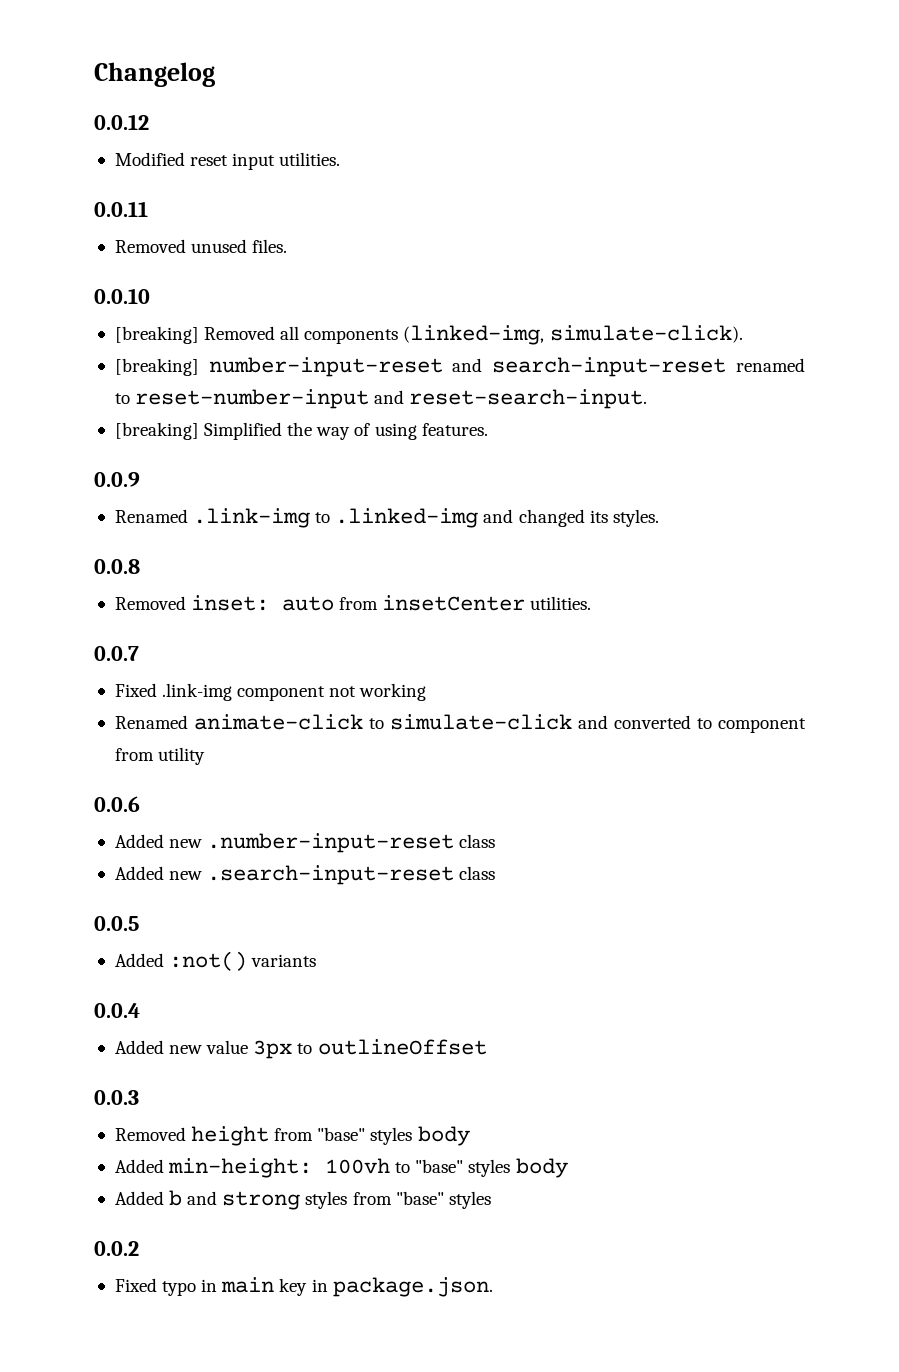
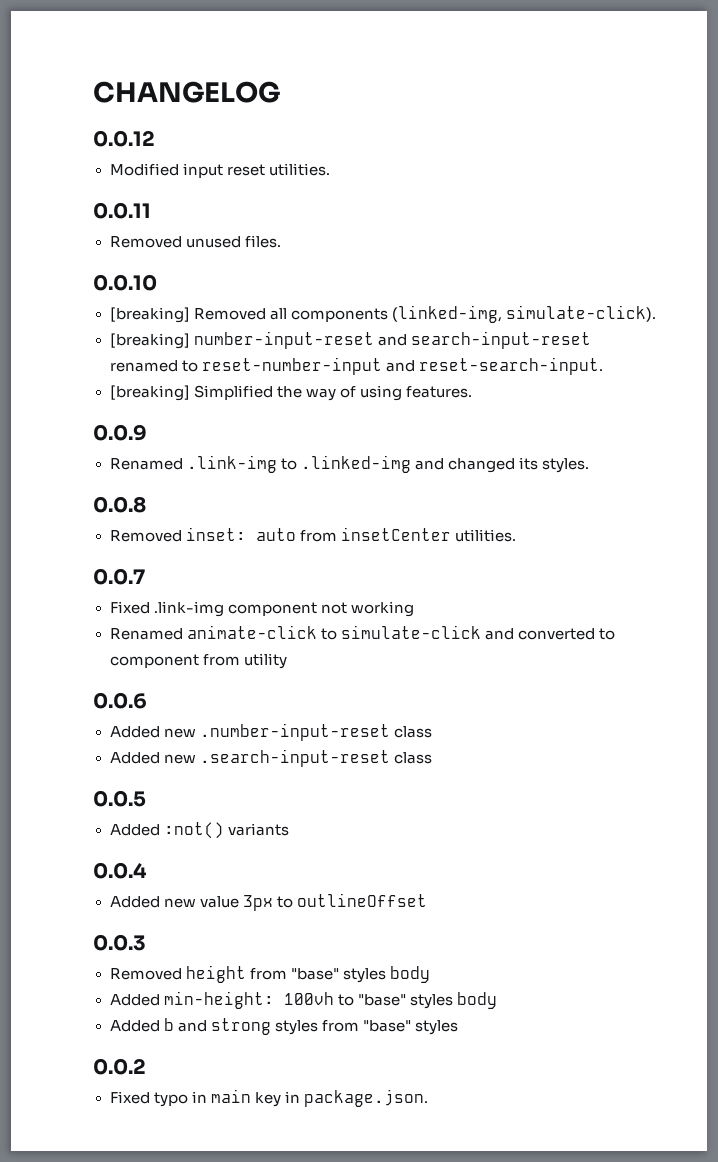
- Changelog
+ CHANGELOG
- Modified reset input utilities.
+ Modified input reset utilities.

